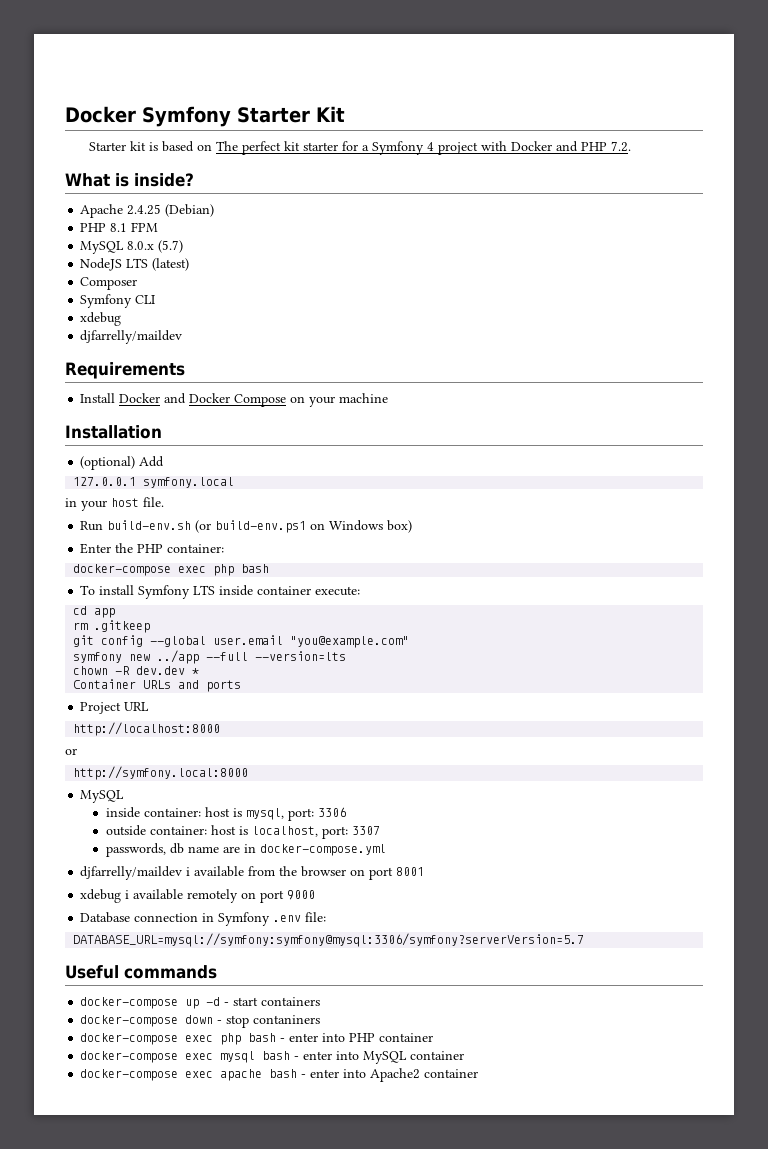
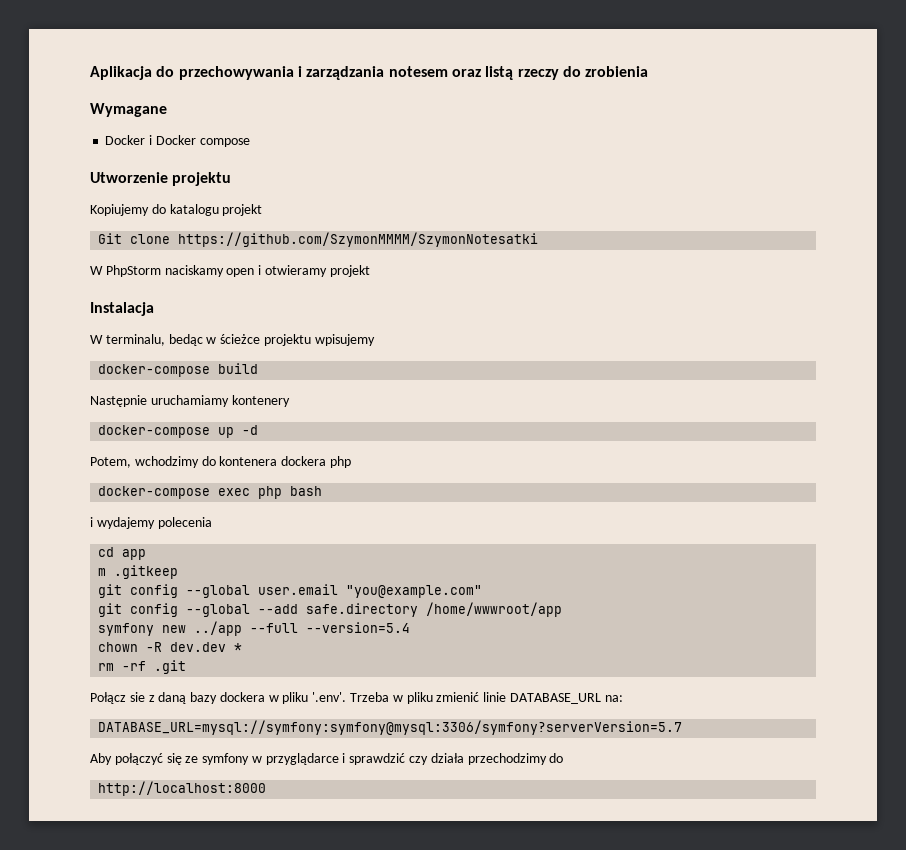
- Docker Symfony Starter Kit
- Starter kit is based on The perfect kit starter for a Symfony 4 project with Docker and PHP 7.2.
- What is inside?
- Apache 2.4.25 (Debian)
- PHP 8.1 FPM
- MySQL 8.0.x (5.7)
- NodeJS LTS (latest)
- Composer
- Symfony CLI
- xdebug
- djfarrelly/maildev
- Requirements
- Install Docker and Docker Compose on your machine
- Installation
- (optional) Add
- 127.0.0.1 symfony.local
- in your host file.
- Run build-env.sh (or build-env.ps1 on Windows box)
- Enter the PHP container:
+ Aplikacja do przechowywania i zarządzania notesem oraz listą rzeczy do zrobienia
+ Wymagane
+ Docker i Docker compose
+ Utworzenie projektu
+ Kopiujemy do katalogu projekt
+ Git clone https://github.com/SzymonMMMM/SzymonNotesatki
+ W PhpStorm naciskamy open i otwieramy projekt
+ Instalacja
+ W terminalu, bedąc w ścieżce projektu wpisujemy
+ docker-compose build
+ Następnie uruchamiamy kontenery
+ docker-compose up -d
+ Potem, wchodzimy do kontenera dockera php
  docker-compose exec php bash
- To install Symfony LTS inside container execute:
+ i wydajemy polecenia
- rm .gitkeep
+ m .gitkeep
+ git config --global --add safe.directory /home/wwwroot/app
- symfony new ../app --full --version=lts
+ symfony new ../app --full --version=5.4
- Container URLs and ports
- Project URL
+ rm -rf .git
+ Połącz sie z daną bazy dockera w pliku '.env'. Trzeba w pliku zmienić linie DATABASE_URL na:
+ DATABASE_URL=mysql://symfony:symfony@mysql:3306/symfony?serverVersion=5.7
+ Aby połączyć się ze symfony w przyglądarce i sprawdzić czy działa przechodzimy do
  http://localhost:8000
- or
- http://symfony.local:8000
- MySQL
- inside container: host is mysql, port: 3306
- outside container: host is localhost, port: 3307
- passwords, db name are in docker-compose.yml
- djfarrelly/maildev i available from the browser on port 8001
- xdebug i available remotely on port 9000
- Database connection in Symfony .env file:
- DATABASE_URL=mysql://symfony:symfony@mysql:3306/symfony?serverVersion=5.7
- Useful commands
- docker-compose up -d - start containers
- docker-compose down - stop contaniners
- docker-compose exec php bash - enter into PHP container
- docker-compose exec mysql bash - enter into MySQL container
- docker-compose exec apache bash - enter into Apache2 container

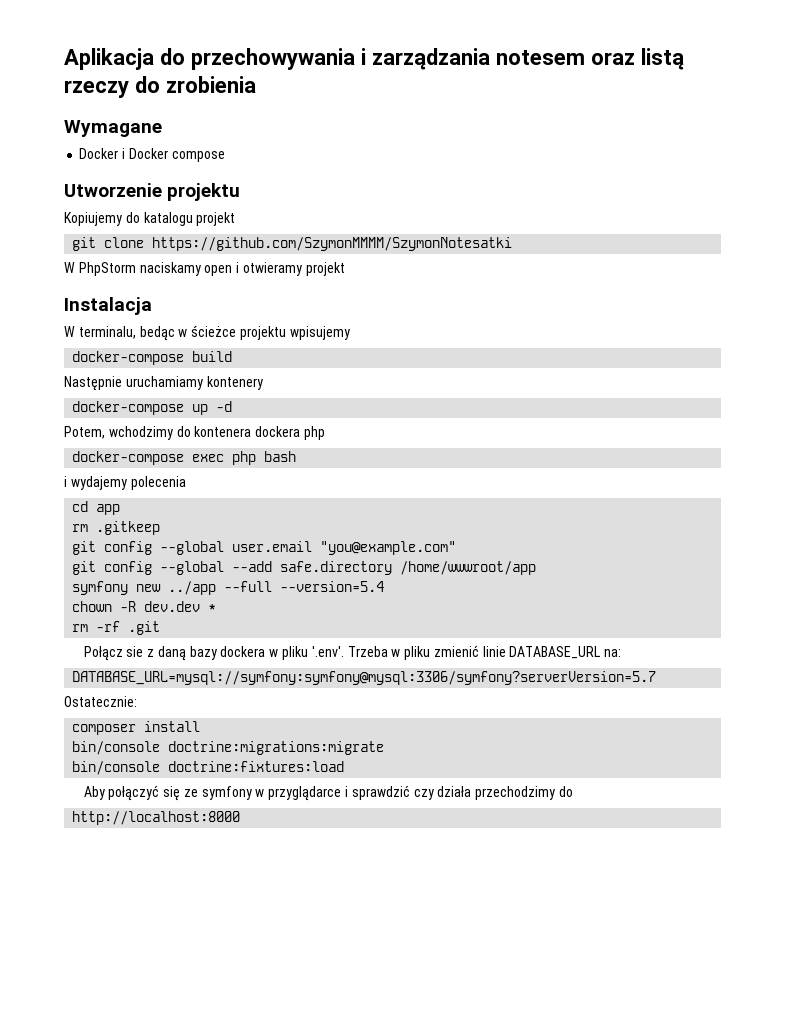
- Git clone https://github.com/SzymonMMMM/SzymonNotesatki
+ git clone https://github.com/SzymonMMMM/SzymonNotesatki
- m .gitkeep
+ rm .gitkeep
+ Ostatecznie:
+ composer install
+ bin/console doctrine:migrations:migrate
+ bin/console doctrine:fixtures:load

